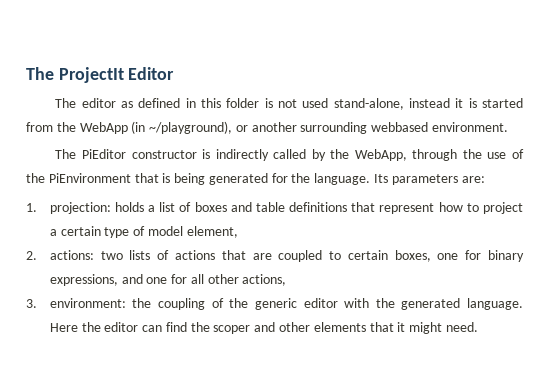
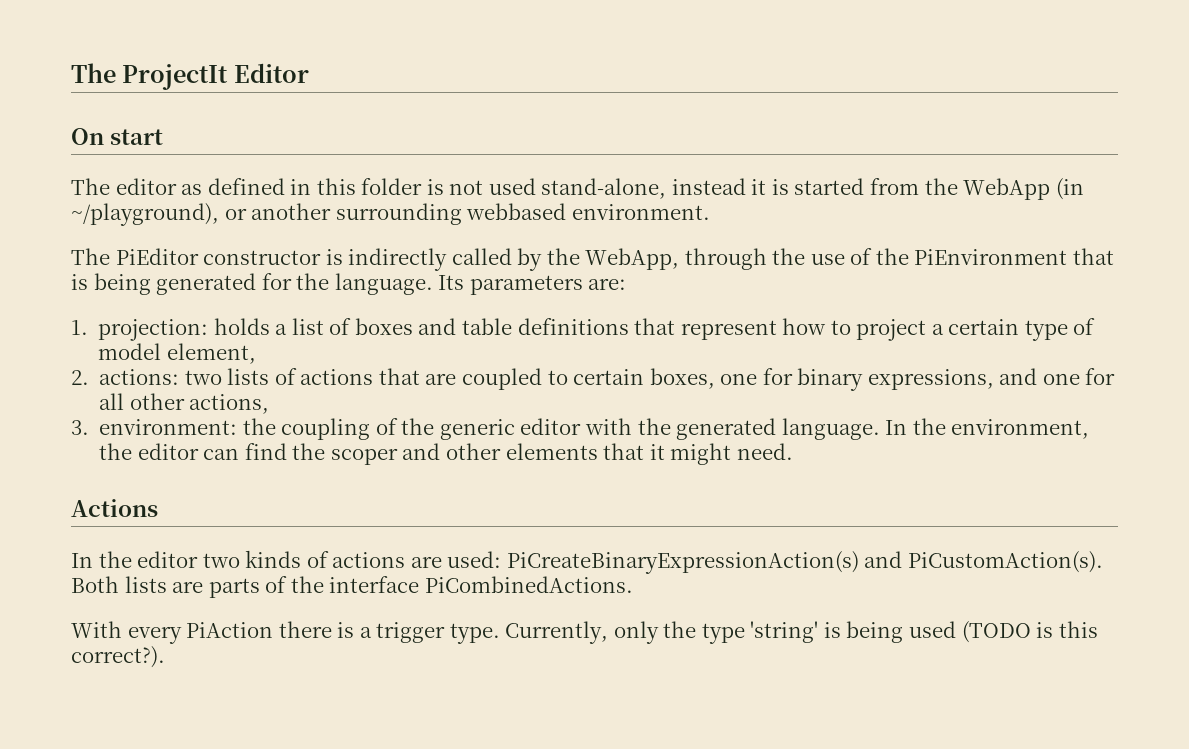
+ On start
- Here the editor can find the scoper and other elements that it might need.
+ In the environment, the editor can find the scoper and other elements that it might need.
+ Actions
+ In the editor two kinds of actions are used: PiCreateBinaryExpressionAction(s) and PiCustomAction(s). Both lists are parts of the interface PiCombinedActions.
+ With every PiAction there is a trigger type. Currently, only the type 'string' is being used (TODO is this correct?).

